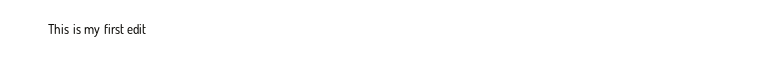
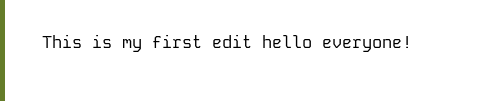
- This is my first edit
+ This is my first edit hello everyone!

